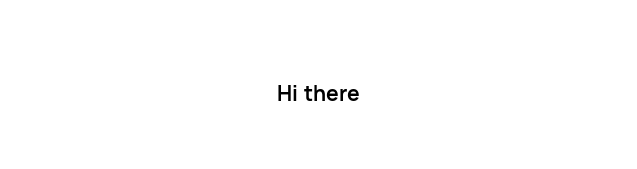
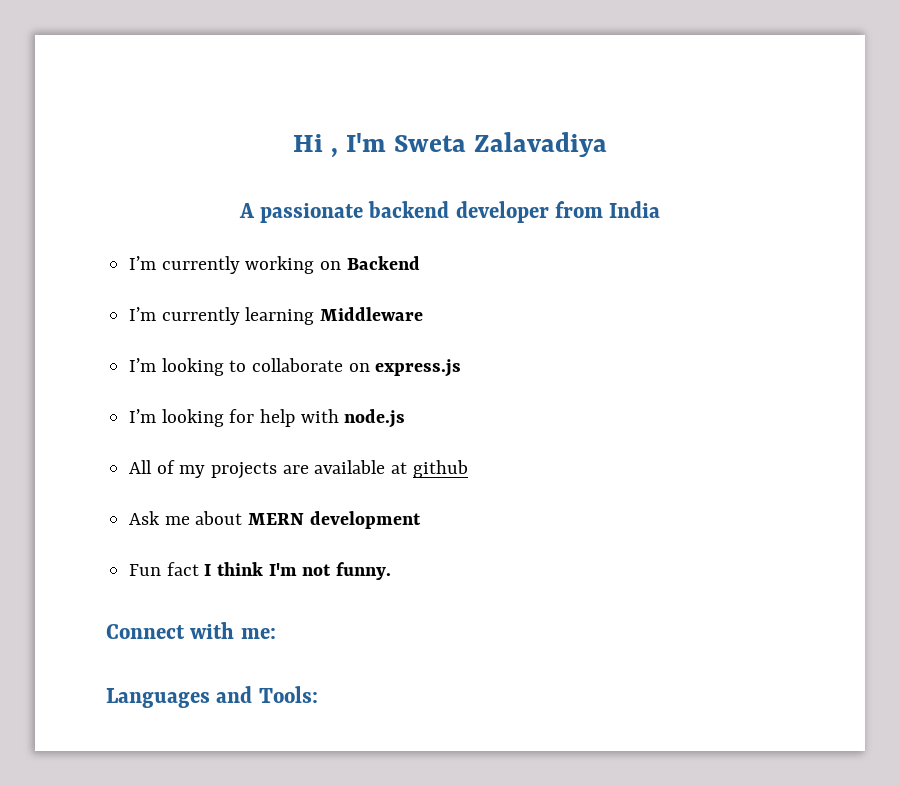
- Hi there
+ Hi , I'm Sweta Zalavadiya
+ A passionate backend developer from India
+ I’m currently working on Backend
+ I’m currently learning Middleware
+ I’m looking to collaborate on express.js
+ I’m looking for help with node.js
+ All of my projects are available at github
+ Ask me about MERN development
+ Fun fact I think I'm not funny.
+ Connect with me:
+ Languages and Tools:

